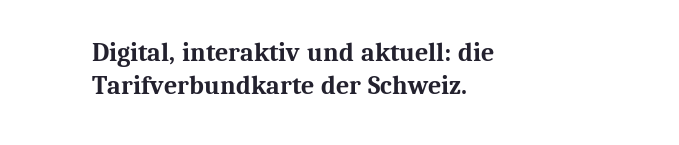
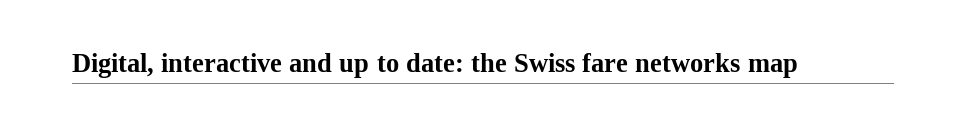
- Digital, interaktiv und aktuell: die Tarifverbundkarte der Schweiz.
+ Digital, interactive and up to date: the Swiss fare networks map

